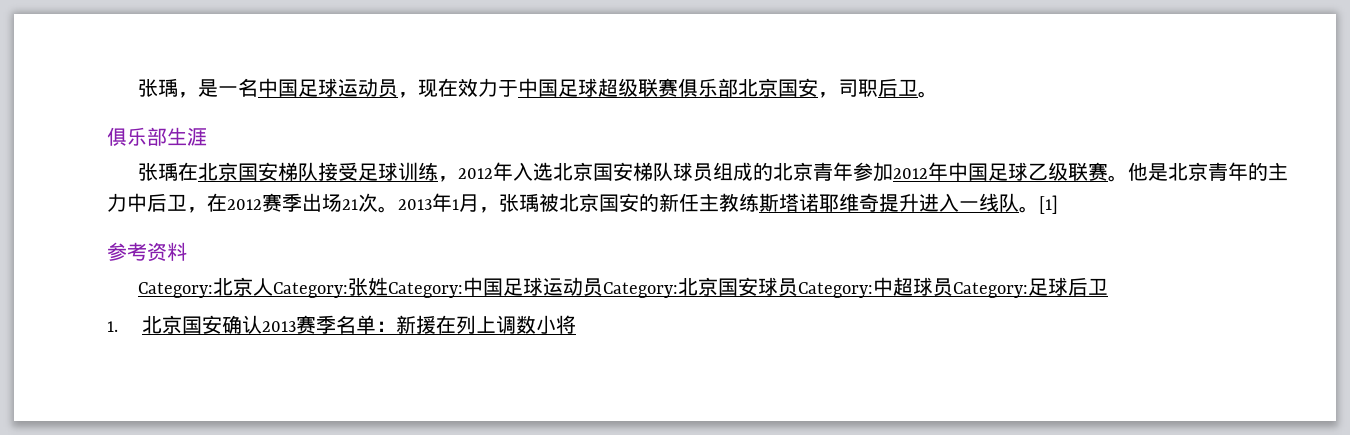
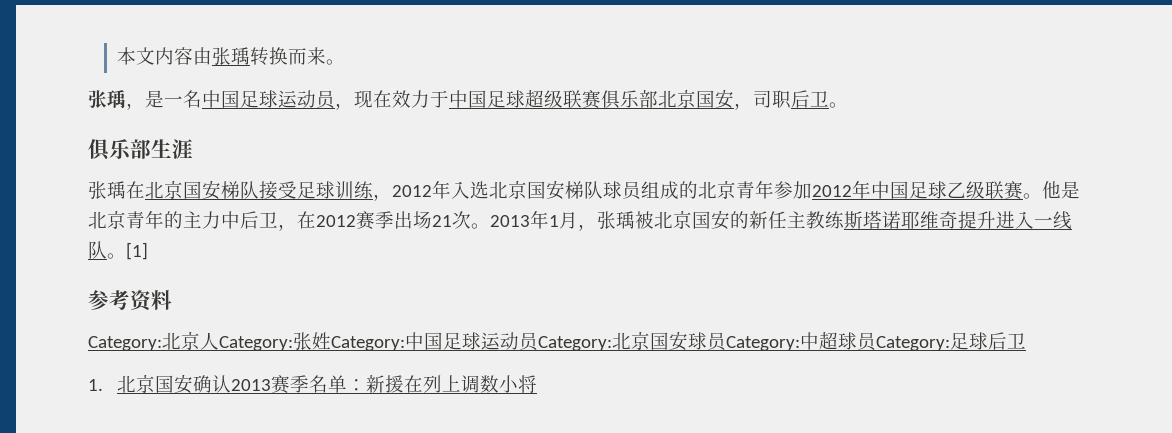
+ 本文内容由张瑀转换而来。

